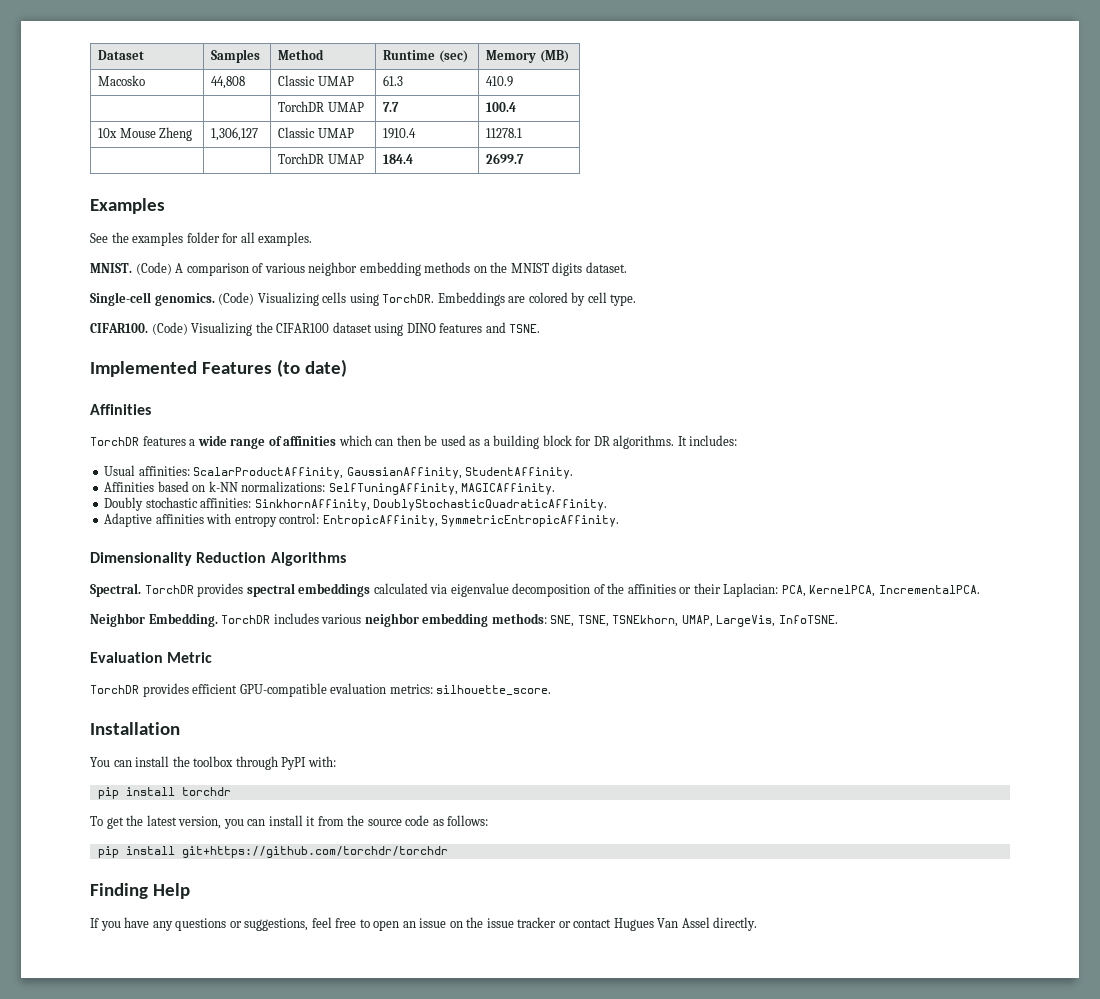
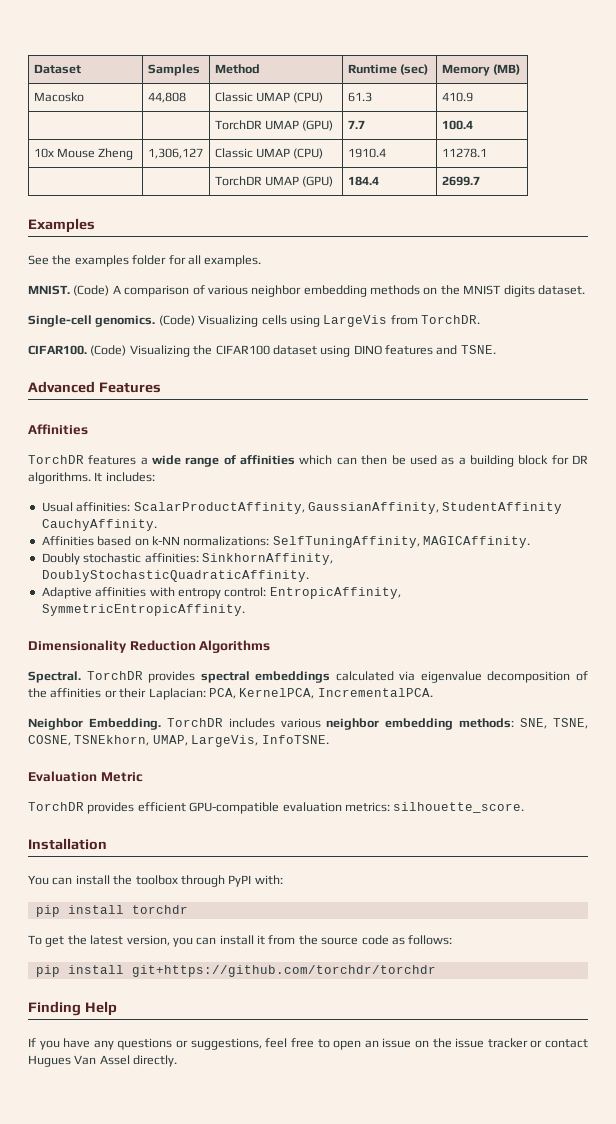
- Macosko | 44,808 | Classic UMAP | 61.3 | 410.9
+ Macosko | 44,808 | Classic UMAP (CPU) | 61.3 | 410.9
- | | TorchDR UMAP | 7.7 | 100.4
+ | | TorchDR UMAP (GPU) | 7.7 | 100.4
- 10x Mouse Zheng | 1,306,127 | Classic UMAP | 1910.4 | 11278.1
+ 10x Mouse Zheng | 1,306,127 | Classic UMAP (CPU) | 1910.4 | 11278.1
- | | TorchDR UMAP | 184.4 | 2699.7
+ | | TorchDR UMAP (GPU) | 184.4 | 2699.7
- (Code) Visualizing cells using TorchDR. Embeddings are colored by cell type.
+ (Code) Visualizing cells using LargeVis from TorchDR.
- Implemented Features (to date)
+ Advanced Features
- Usual affinities: ScalarProductAffinity, GaussianAffinity, StudentAffinity.
+ Usual affinities: ScalarProductAffinity, GaussianAffinity, StudentAffinity CauchyAffinity.
- TorchDR includes various neighbor embedding methods: SNE, TSNE, TSNEkhorn, UMAP, LargeVis, InfoTSNE.
+ TorchDR includes various neighbor embedding methods: SNE, TSNE, COSNE, TSNEkhorn, UMAP, LargeVis, InfoTSNE.

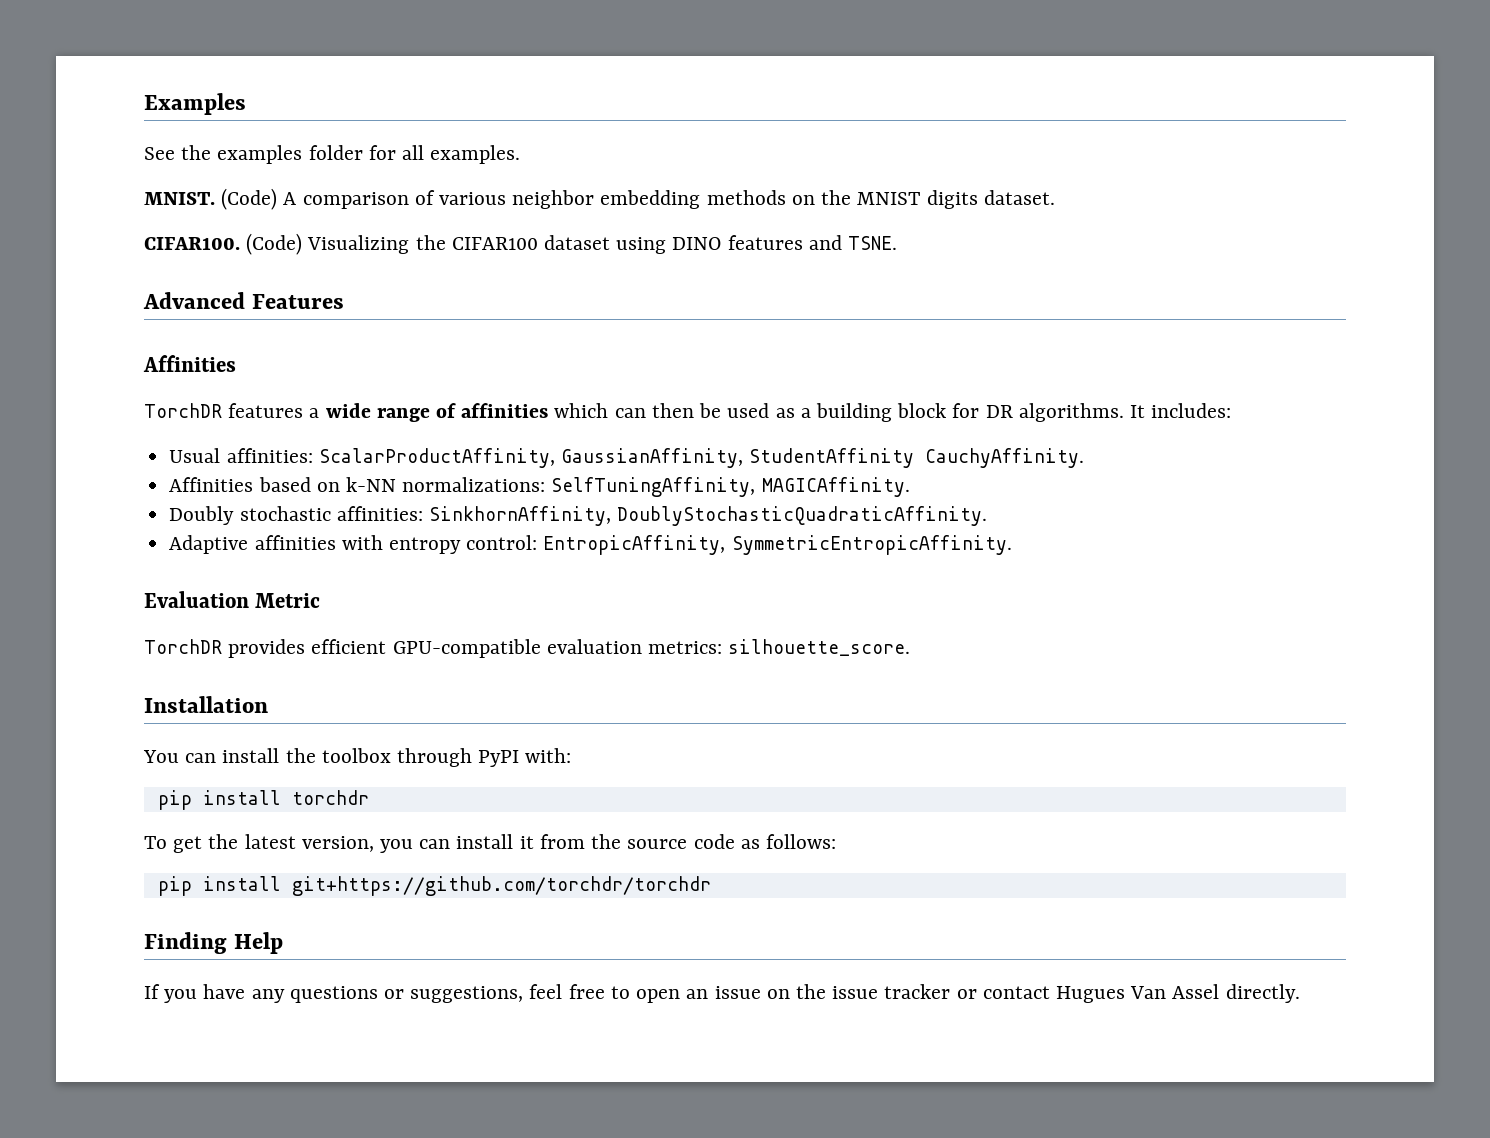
- Dataset | Samples | Method | Runtime (sec) | Memory (MB)
- Macosko | 44,808 | Classic UMAP (CPU) | 61.3 | 410.9
- | | TorchDR UMAP (GPU) | 7.7 | 100.4
- 10x Mouse Zheng | 1,306,127 | Classic UMAP (CPU) | 1910.4 | 11278.1
- | | TorchDR UMAP (GPU) | 184.4 | 2699.7
- Single-cell genomics. (Code) Visualizing cells using LargeVis from TorchDR.
- Dimensionality Reduction Algorithms
- Spectral. TorchDR provides spectral embeddings calculated via eigenvalue decomposition of the affinities or their Laplacian: PCA, KernelPCA, IncrementalPCA.
- Neighbor Embedding. TorchDR includes various neighbor embedding methods: SNE, TSNE, COSNE, TSNEkhorn, UMAP, LargeVis, InfoTSNE.

